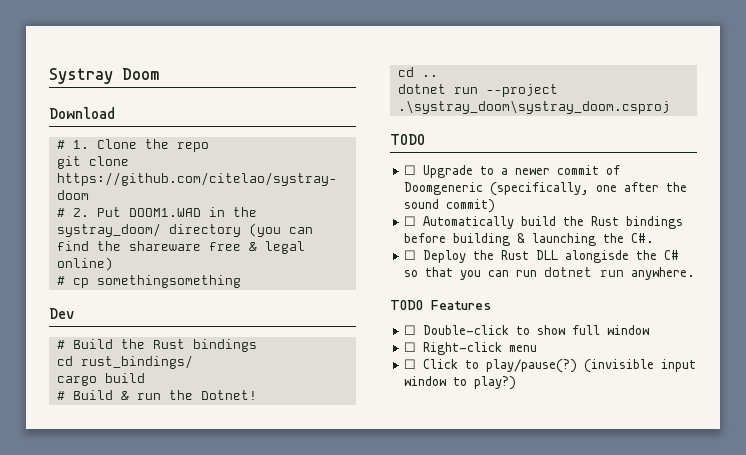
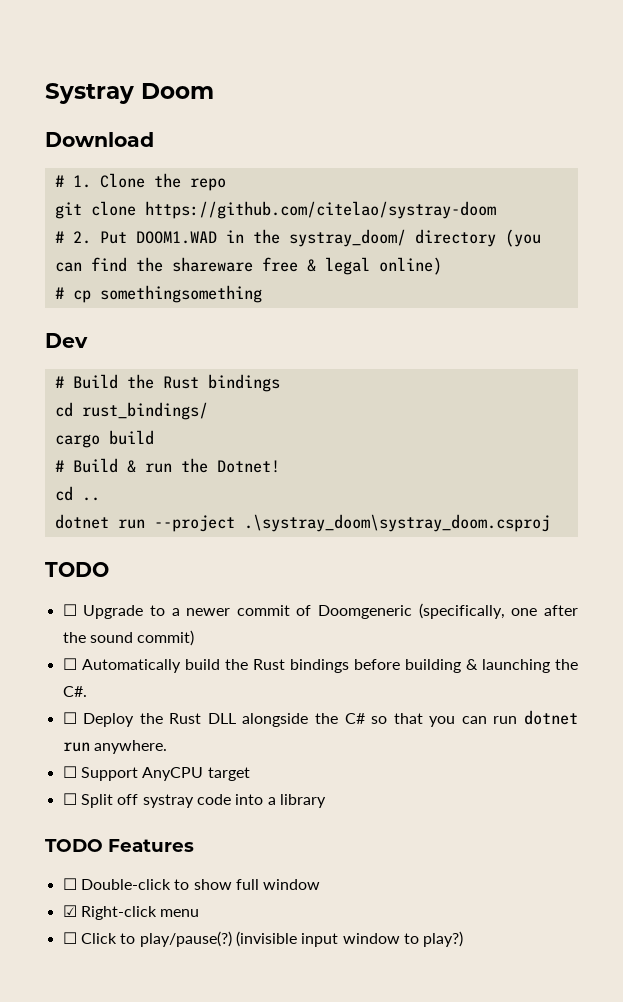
- ☐ Deploy the Rust DLL alongisde the C# so that you can run dotnet run anywhere.
+ ☐ Deploy the Rust DLL alongside the C# so that you can run dotnet run anywhere.
+ ☐ Support AnyCPU target
+ ☐ Split off systray code into a library
- ☐ Right-click menu
+ ☑ Right-click menu

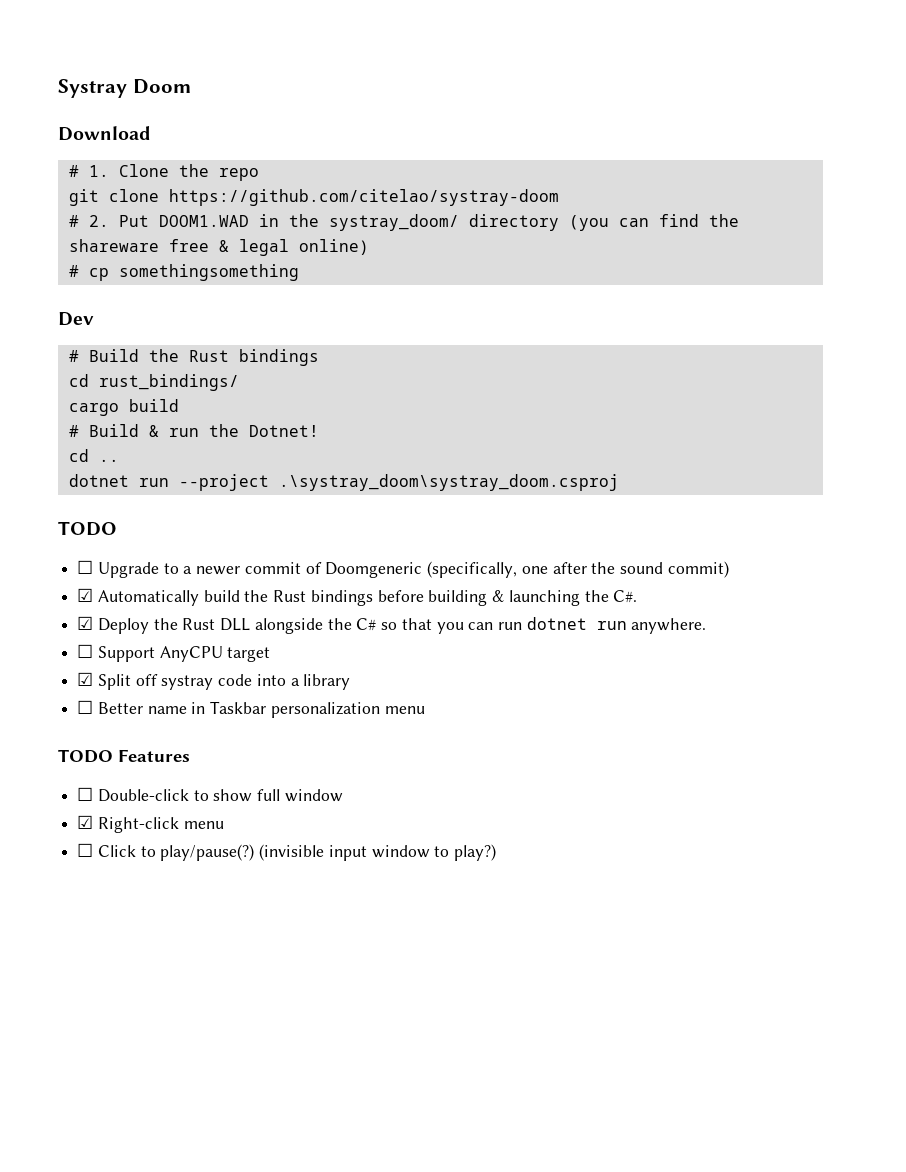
- ☐ Automatically build the Rust bindings before building & launching the C#.
+ ☑ Automatically build the Rust bindings before building & launching the C#.
- ☐ Deploy the Rust DLL alongside the C# so that you can run dotnet run anywhere.
+ ☑ Deploy the Rust DLL alongside the C# so that you can run dotnet run anywhere.
- ☐ Split off systray code into a library
+ ☑ Split off systray code into a library
+ ☐ Better name in Taskbar personalization menu

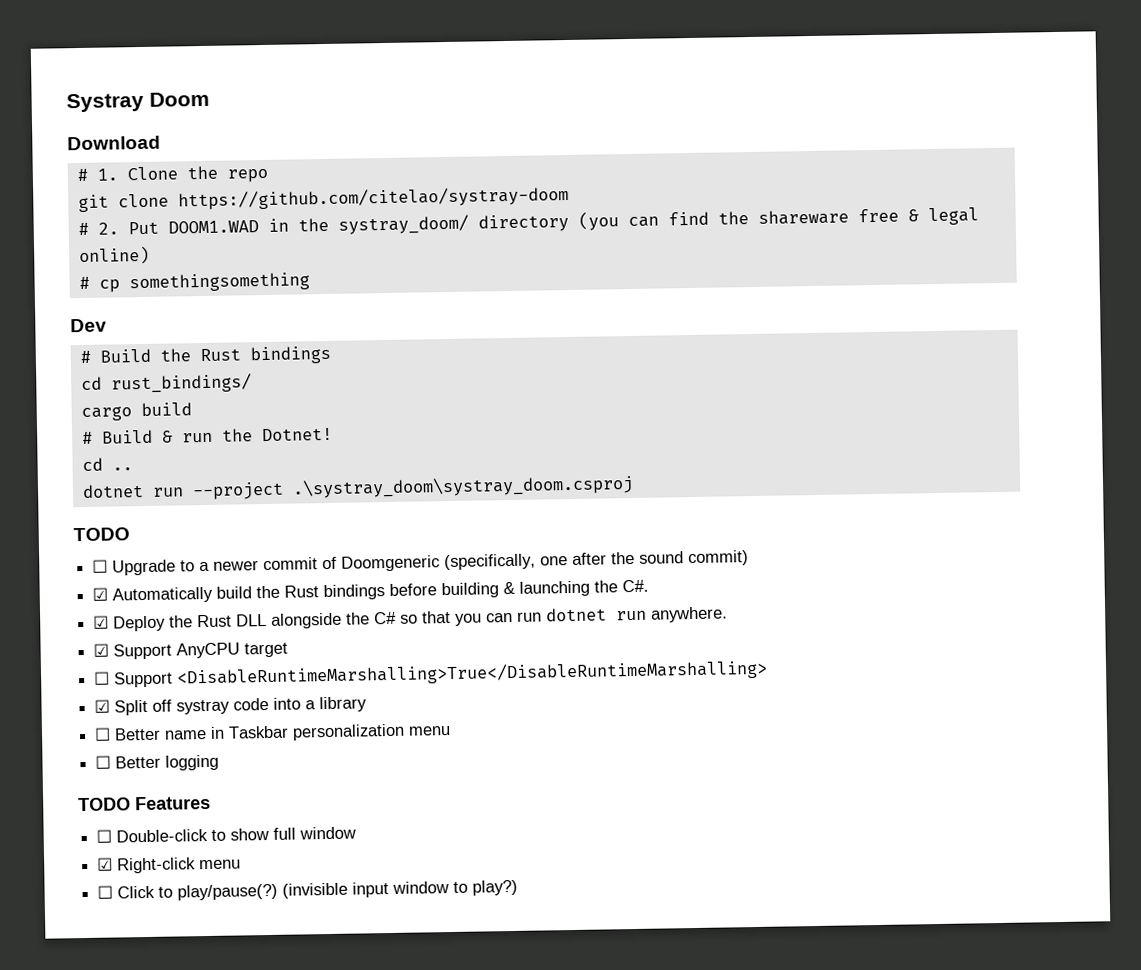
- ☐ Support AnyCPU target
+ ☑ Support AnyCPU target
+ ☐ Support <DisableRuntimeMarshalling>True</DisableRuntimeMarshalling>
+ ☐ Better logging

